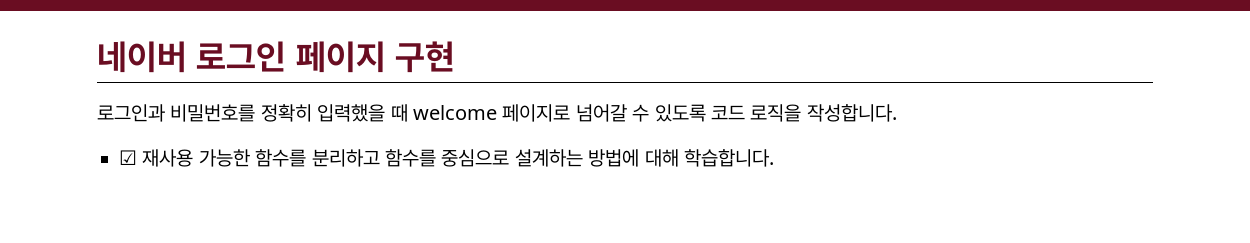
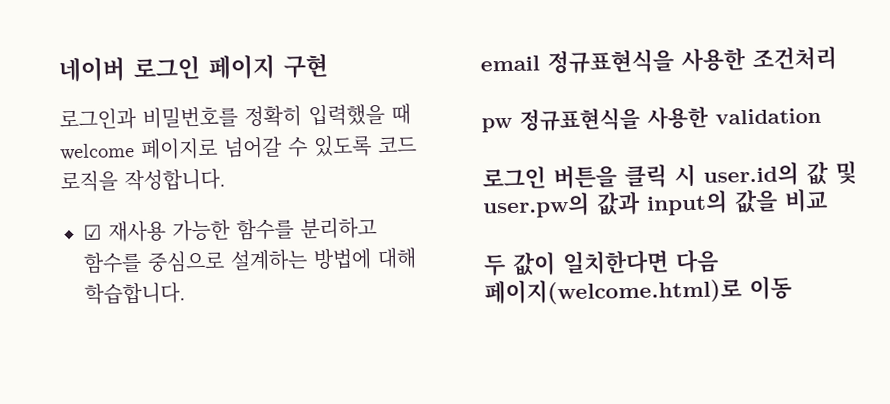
+ email 정규표현식을 사용한 조건처리
+ pw 정규표현식을 사용한 validation
+ 로그인 버튼을 클릭 시 user.id의 값 및 user.pw의 값과 input의 값을 비교
+ 두 값이 일치한다면 다음 페이지(welcome.html)로 이동

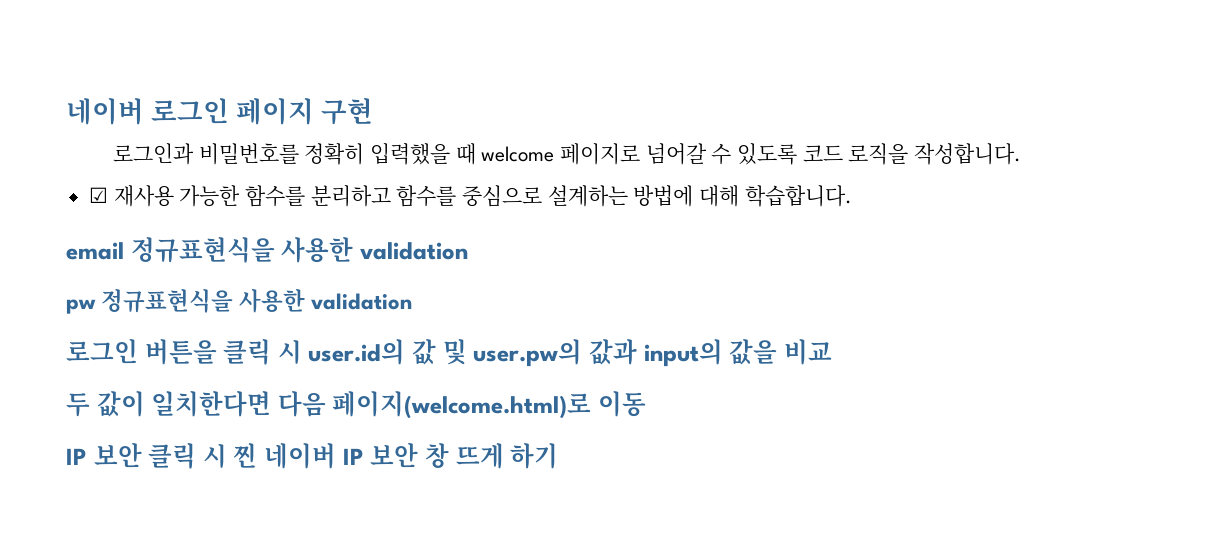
- email 정규표현식을 사용한 조건처리
+ email 정규표현식을 사용한 validation
+ IP 보안 클릭 시 찐 네이버 IP 보안 창 뜨게 하기

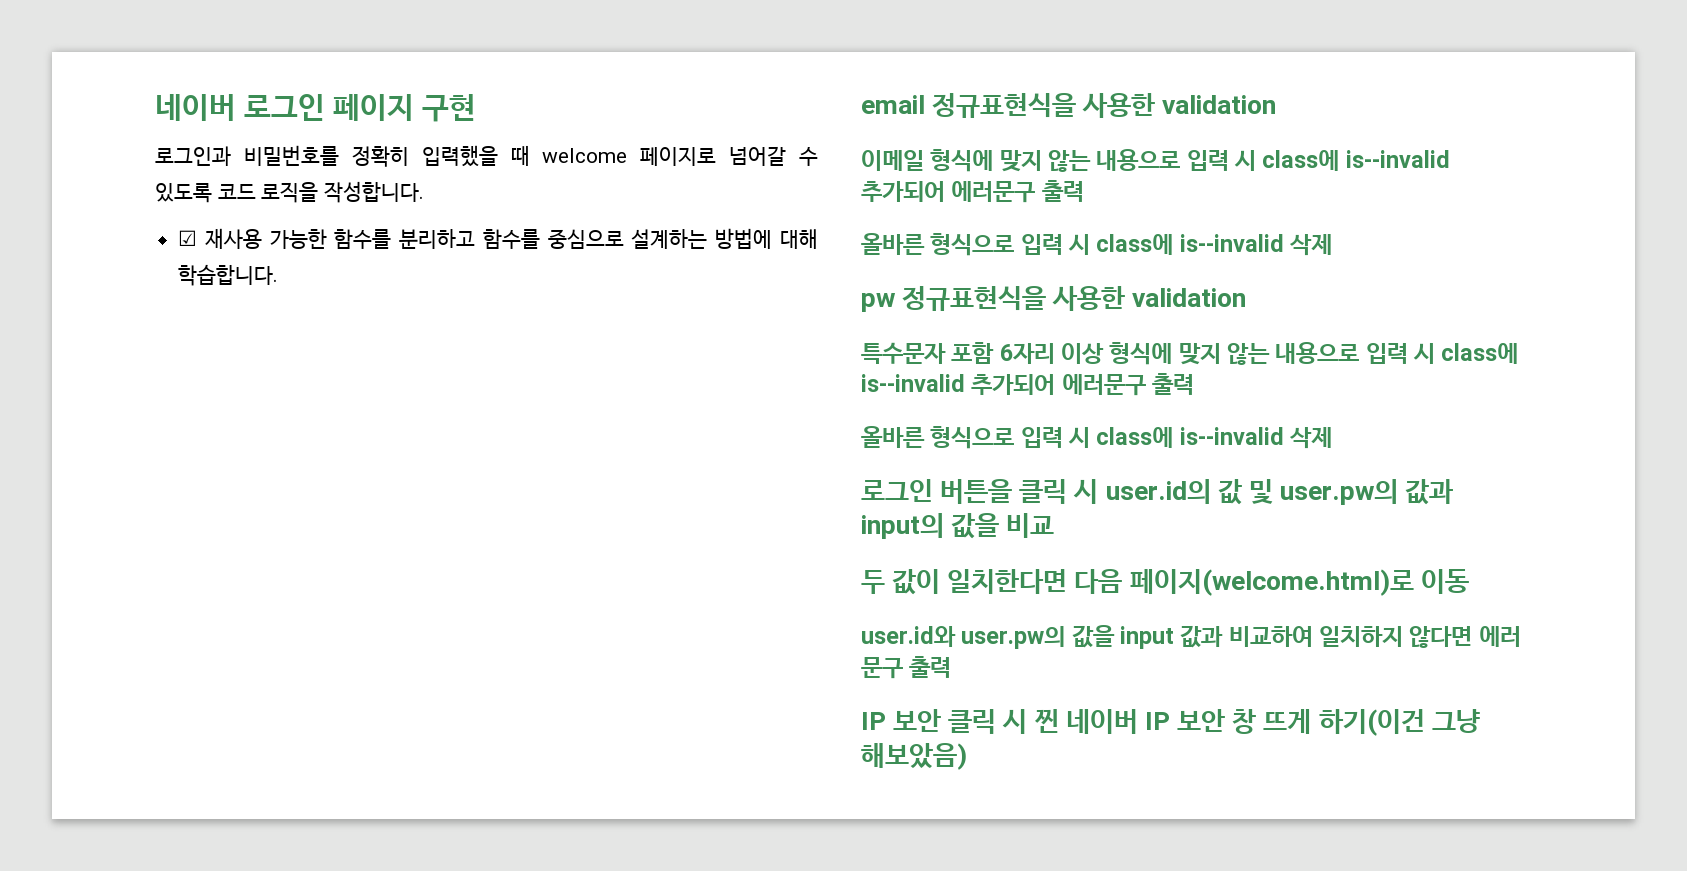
+ 이메일 형식에 맞지 않는 내용으로 입력 시 class에 is--invalid 추가되어 에러문구 출력
+ 올바른 형식으로 입력 시 class에 is--invalid 삭제
  pw 정규표현식을 사용한 validation
+ 특수문자 포함 6자리 이상 형식에 맞지 않는 내용으로 입력 시 class에 is--invalid 추가되어 에러문구 출력
+ 올바른 형식으로 입력 시 class에 is--invalid 삭제
+ user.id와 user.pw의 값을 input 값과 비교하여 일치하지 않다면 에러 문구 출력
- IP 보안 클릭 시 찐 네이버 IP 보안 창 뜨게 하기
+ IP 보안 클릭 시 찐 네이버 IP 보안 창 뜨게 하기(이건 그냥 해보았음)

